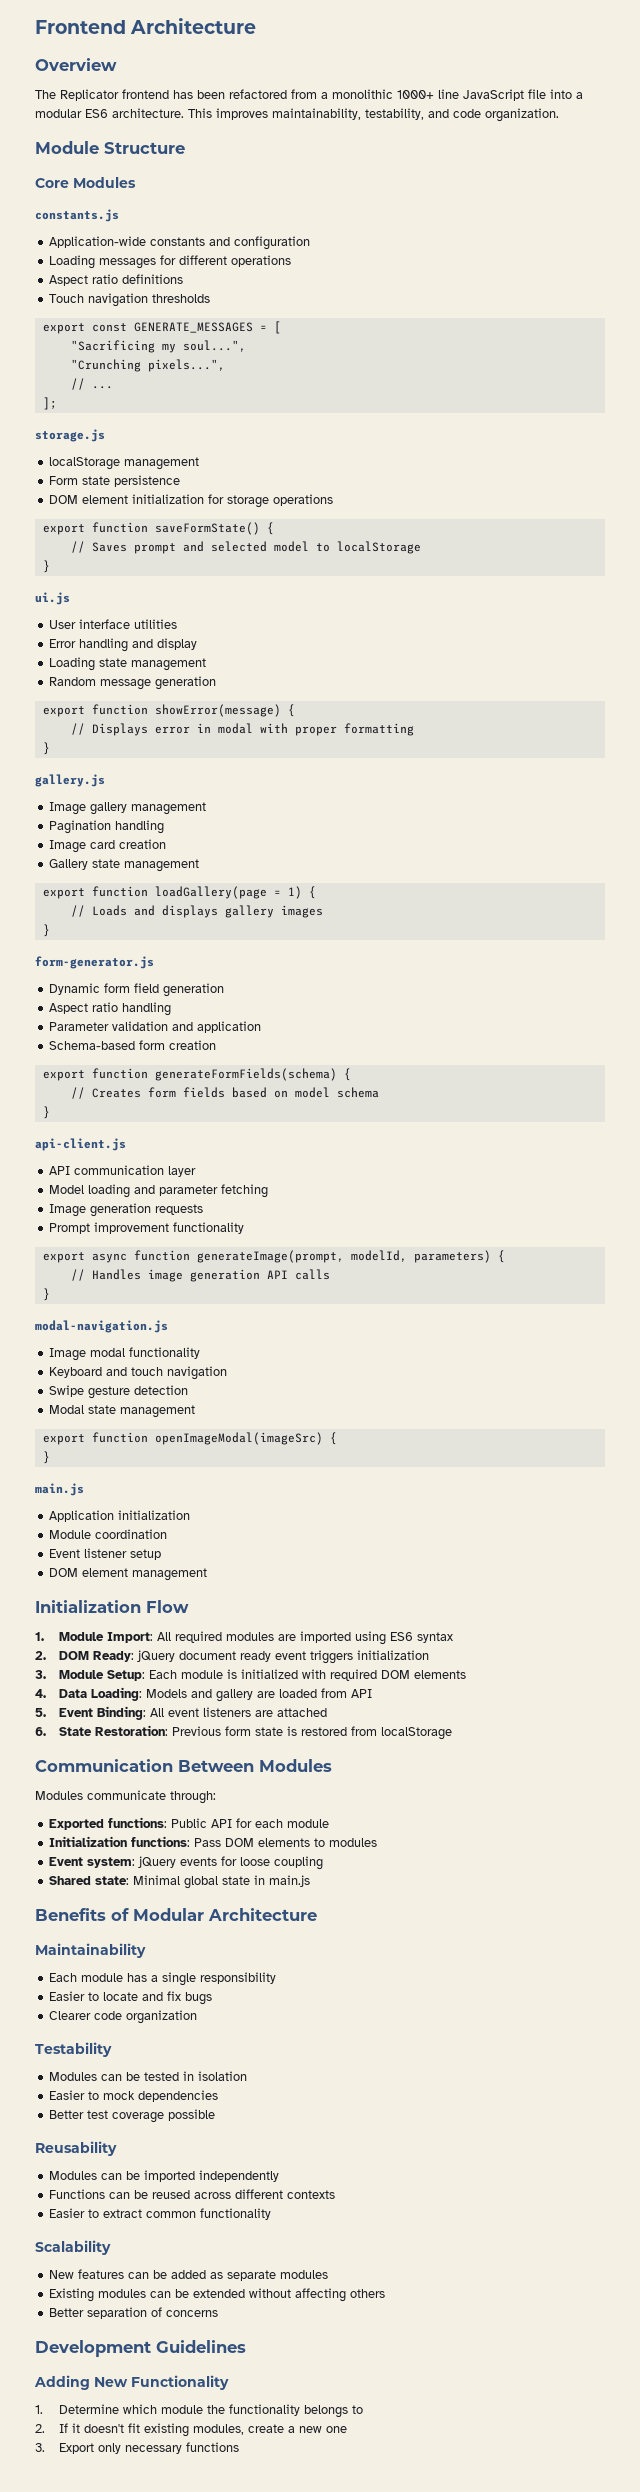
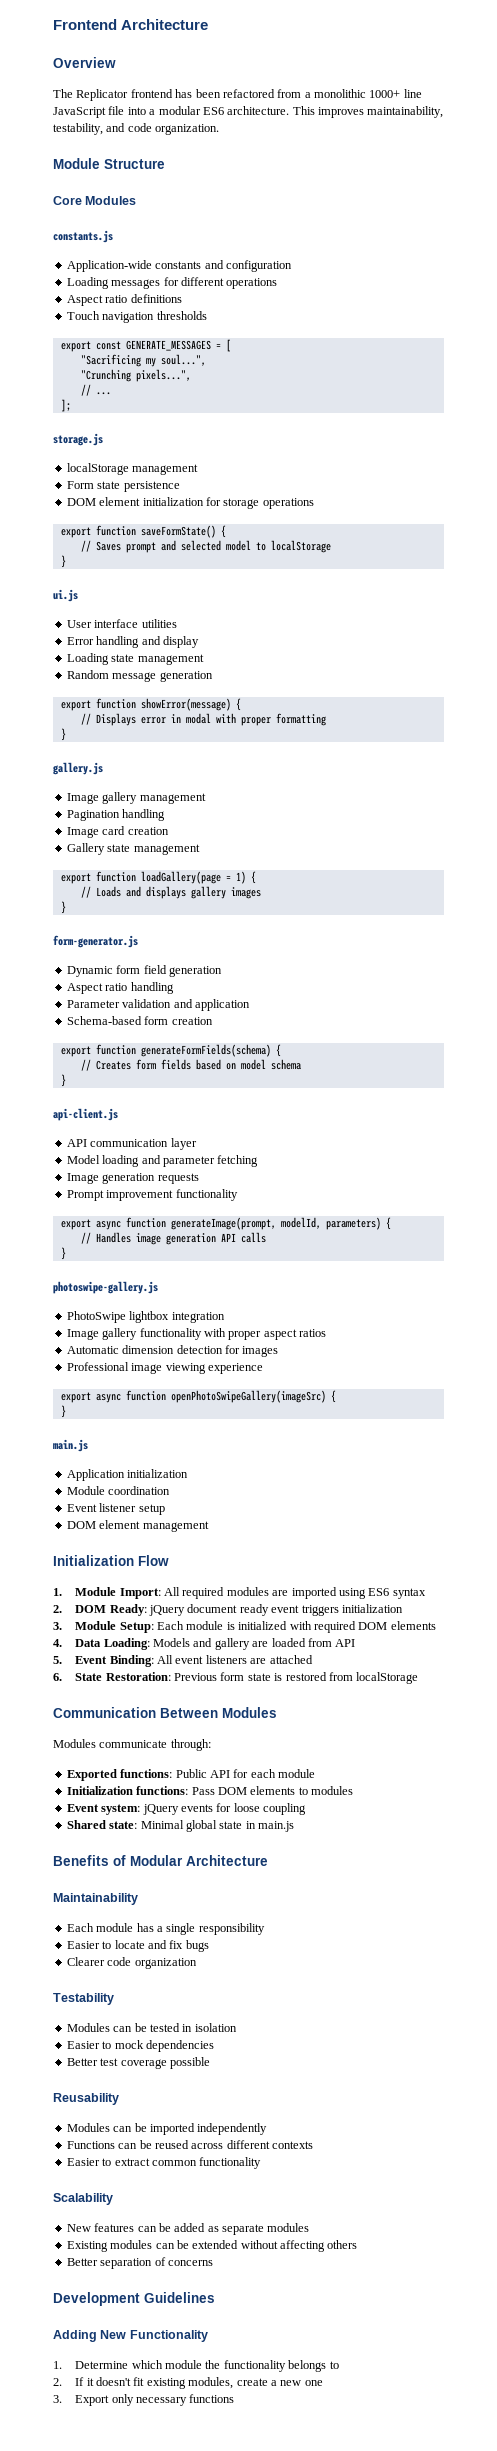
- modal-navigation.js
- Image modal functionality
- Keyboard and touch navigation
- Swipe gesture detection
- Modal state management
- export function openImageModal(imageSrc) {
+ photoswipe-gallery.js
+ PhotoSwipe lightbox integration
+ Image gallery functionality with proper aspect ratios
+ Automatic dimension detection for images
+ Professional image viewing experience
+ export async function openPhotoSwipeGallery(imageSrc) {

